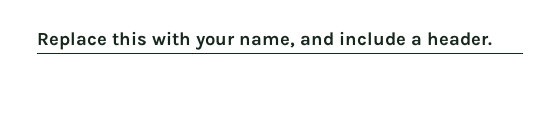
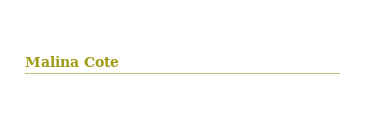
- Replace this with your name, and include a header.
+ Malina Cote

